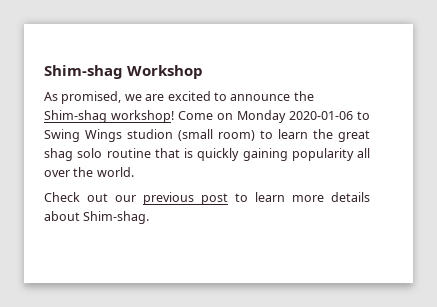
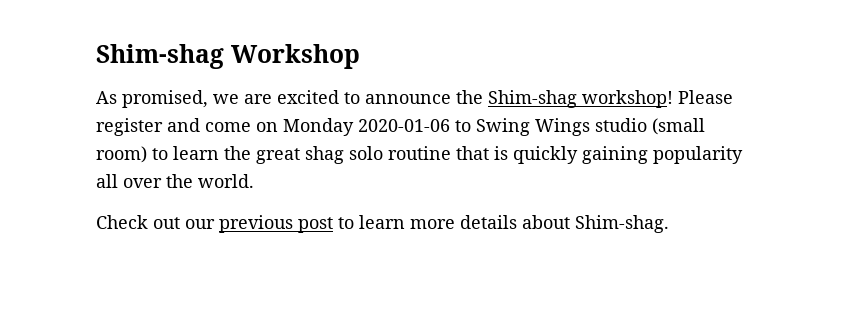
- Come on Monday 2020-01-06 to Swing Wings studion (small room) to learn the great shag solo routine that is quickly gaining popularity all over the world.
+ Please register and come on Monday 2020-01-06 to Swing Wings studio (small room) to learn the great shag solo routine that is quickly gaining popularity all over the world.

